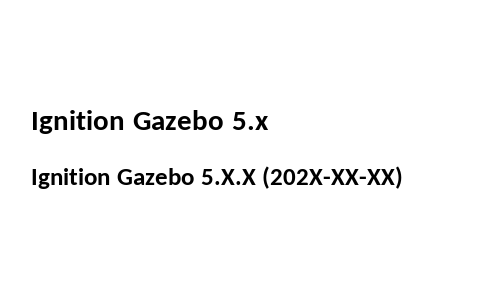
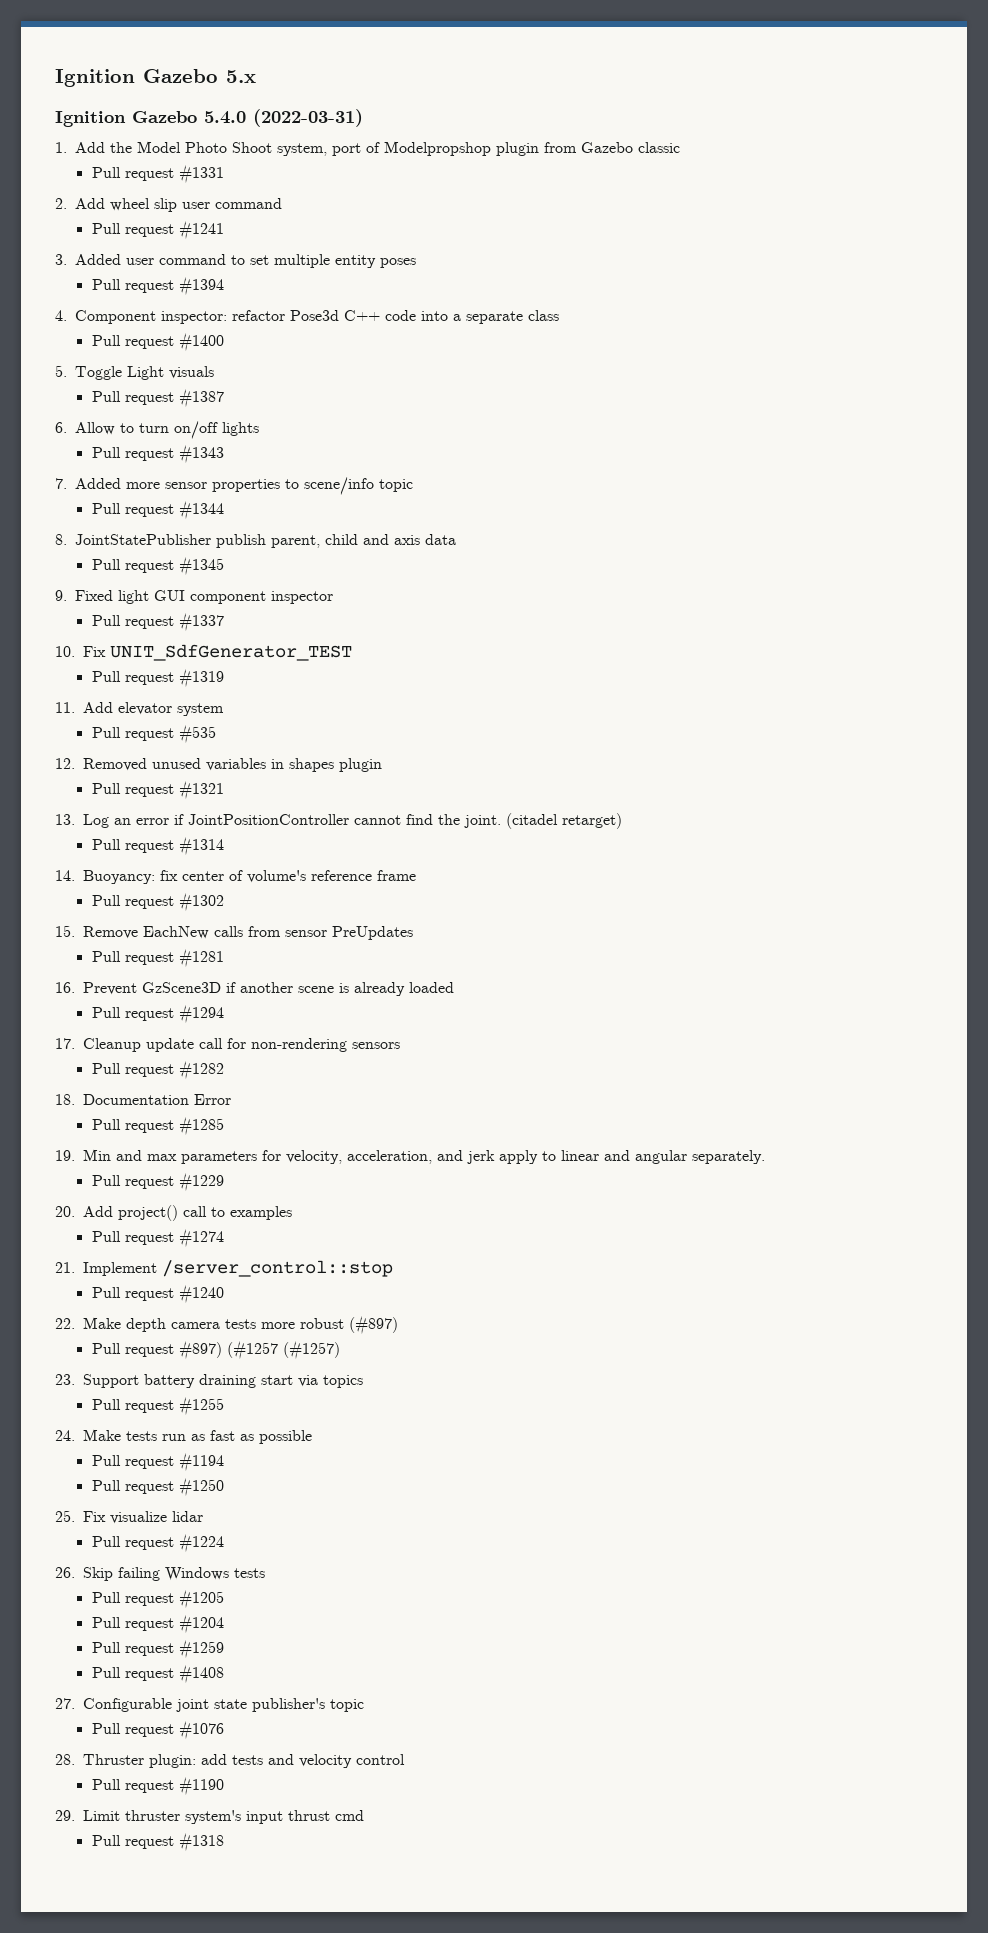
- Ignition Gazebo 5.X.X (202X-XX-XX)
+ Ignition Gazebo 5.4.0 (2022-03-31)
+ 1. Add the Model Photo Shoot system, port of Modelpropshop plugin from Gazebo classic
+ Pull request #1331
+ 2. Add wheel slip user command
+ Pull request #1241
+ 3. Added user command to set multiple entity poses
+ Pull request #1394
+ 4. Component inspector: refactor Pose3d C++ code into a separate class
+ Pull request #1400
+ 5. Toggle Light visuals
+ Pull request #1387
+ 6. Allow to turn on/off lights
+ Pull request #1343
+ 7. Added more sensor properties to scene/info topic
+ Pull request #1344
+ 8. JointStatePublisher publish parent, child and axis data
+ Pull request #1345
+ 9. Fixed light GUI component inspector
+ Pull request #1337
+ 10. Fix UNIT_SdfGenerator_TEST
+ Pull request #1319
+ 11. Add elevator system
+ Pull request #535
+ 12. Removed unused variables in shapes plugin
+ Pull request #1321
+ 13. Log an error if JointPositionController cannot find the joint. (citadel retarget)
+ Pull request #1314
+ 14. Buoyancy: fix center of volume's reference frame
+ Pull request #1302
+ 15. Remove EachNew calls from sensor PreUpdates
+ Pull request #1281
+ 16. Prevent GzScene3D if another scene is already loaded
+ Pull request #1294
+ 17. Cleanup update call for non-rendering sensors
+ Pull request #1282
+ 18. Documentation Error
+ Pull request #1285
+ 19. Min and max parameters for velocity, acceleration, and jerk apply to linear and angular separately.
+ Pull request #1229
+ 20. Add project() call to examples
+ Pull request #1274
+ 21. Implement /server_control::stop
+ Pull request #1240
+ 22. Make depth camera tests more robust (#897)
+ Pull request #897) (#1257 (#1257)
+ 23. Support battery draining start via topics
+ Pull request #1255
+ 24. Make tests run as fast as possible
+ Pull request #1194
+ Pull request #1250
+ 25. Fix visualize lidar
+ Pull request #1224
+ 26. Skip failing Windows tests
+ Pull request #1205
+ Pull request #1204
+ Pull request #1259
+ Pull request #1408
+ 27. Configurable joint state publisher's topic
+ Pull request #1076
+ 28. Thruster plugin: add tests and velocity control
+ Pull request #1190
+ 29. Limit thruster system's input thrust cmd
+ Pull request #1318

